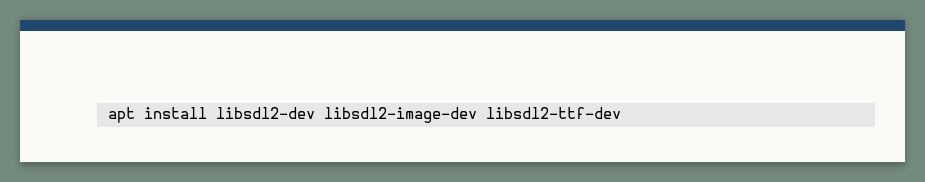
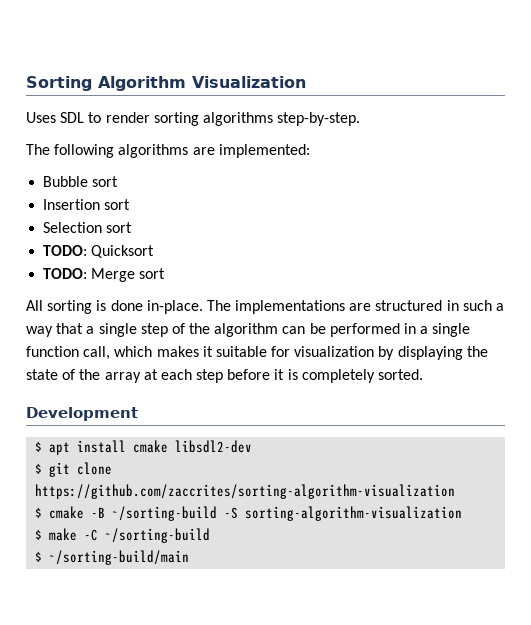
- apt install libsdl2-dev libsdl2-image-dev libsdl2-ttf-dev
+ Sorting Algorithm Visualization
+ Uses SDL to render sorting algorithms step-by-step.
+ The following algorithms are implemented:
+ Bubble sort
+ Insertion sort
+ Selection sort
+ TODO: Quicksort
+ TODO: Merge sort
+ All sorting is done in-place. The implementations are structured in such a way that a single step of the algorithm can be performed in a single function call, which makes it suitable for visualization by displaying the state of the array at each step before it is completely sorted.
+ Development
+ $ apt install cmake libsdl2-dev
+ $ git clone https://github.com/zaccrites/sorting-algorithm-visualization
+ $ cmake -B ~/sorting-build -S sorting-algorithm-visualization
+ $ make -C ~/sorting-build
+ $ ~/sorting-build/main

